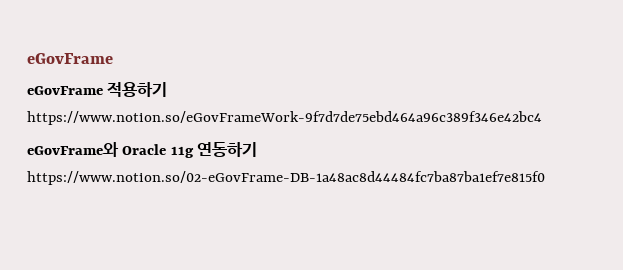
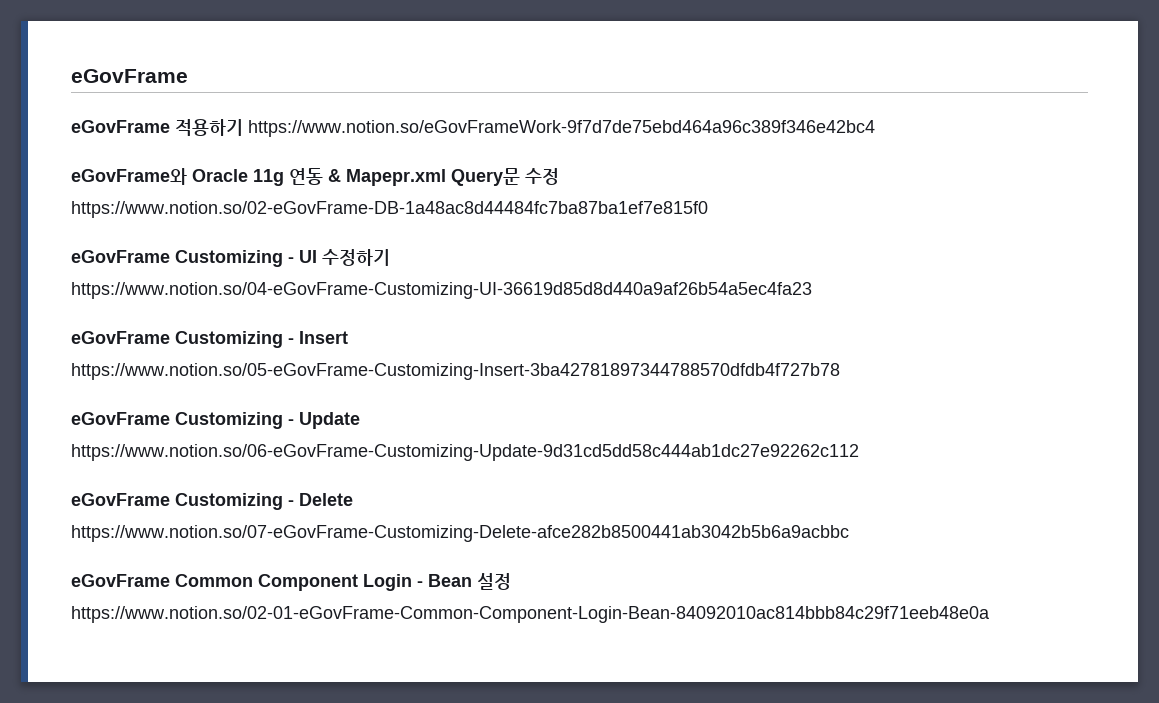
- eGovFrame와 Oracle 11g 연동하기 https://www.notion.so/02-eGovFrame-DB-1a48ac8d44484fc7ba87ba1ef7e815f0
+ eGovFrame와 Oracle 11g 연동 & Mapepr.xml Query문 수정 https://www.notion.so/02-eGovFrame-DB-1a48ac8d44484fc7ba87ba1ef7e815f0
+ eGovFrame Customizing - UI 수정하기 https://www.notion.so/04-eGovFrame-Customizing-UI-36619d85d8d440a9af26b54a5ec4fa23
+ eGovFrame Customizing - Insert https://www.notion.so/05-eGovFrame-Customizing-Insert-3ba42781897344788570dfdb4f727b78
+ eGovFrame Customizing - Update https://www.notion.so/06-eGovFrame-Customizing-Update-9d31cd5dd58c444ab1dc27e92262c112
+ eGovFrame Customizing - Delete https://www.notion.so/07-eGovFrame-Customizing-Delete-afce282b8500441ab3042b5b6a9acbbc
+ eGovFrame Common Component Login - Bean 설정 https://www.notion.so/02-01-eGovFrame-Common-Component-Login-Bean-84092010ac814bbb84c29f71eeb48e0a

